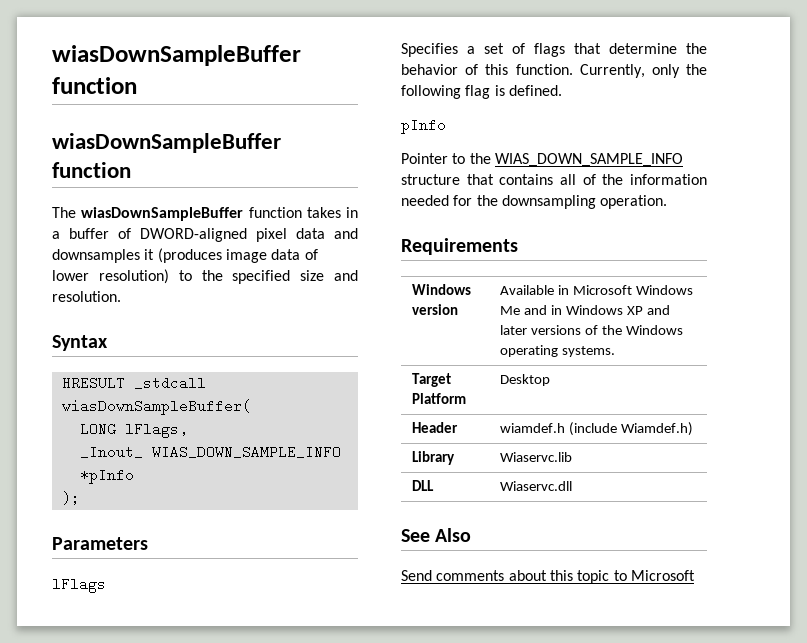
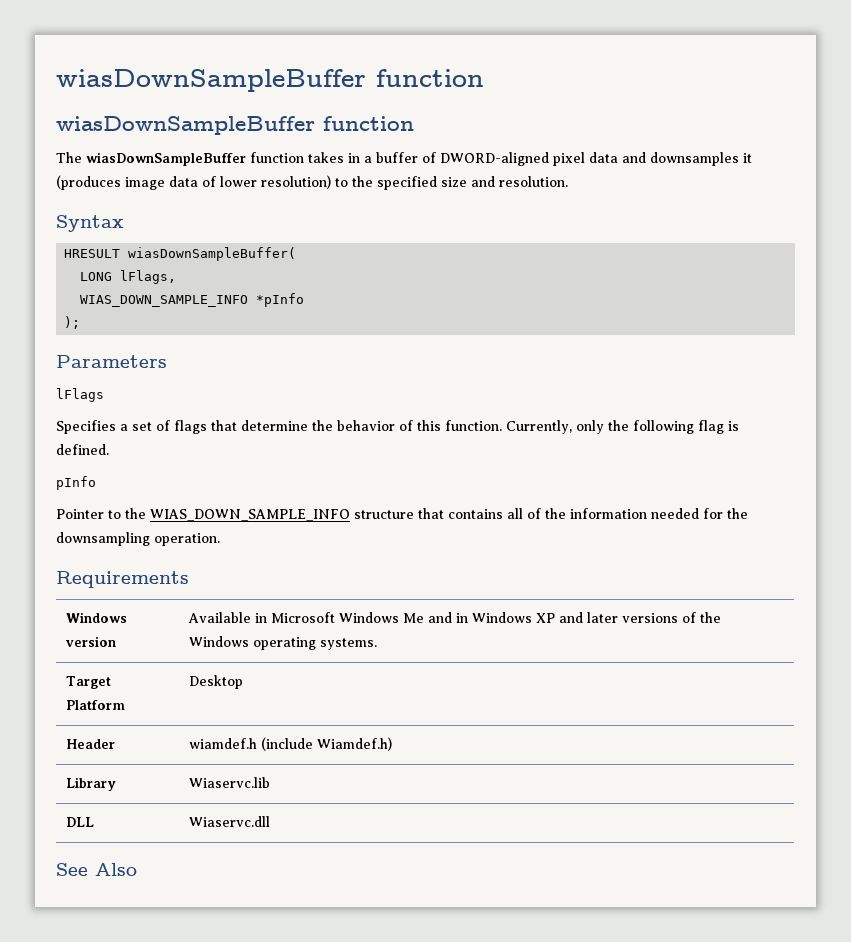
- HRESULT _stdcall wiasDownSampleBuffer(
+ HRESULT wiasDownSampleBuffer(
- _Inout_ WIAS_DOWN_SAMPLE_INFO *pInfo
+ WIAS_DOWN_SAMPLE_INFO *pInfo
- Send comments about this topic to Microsoft

